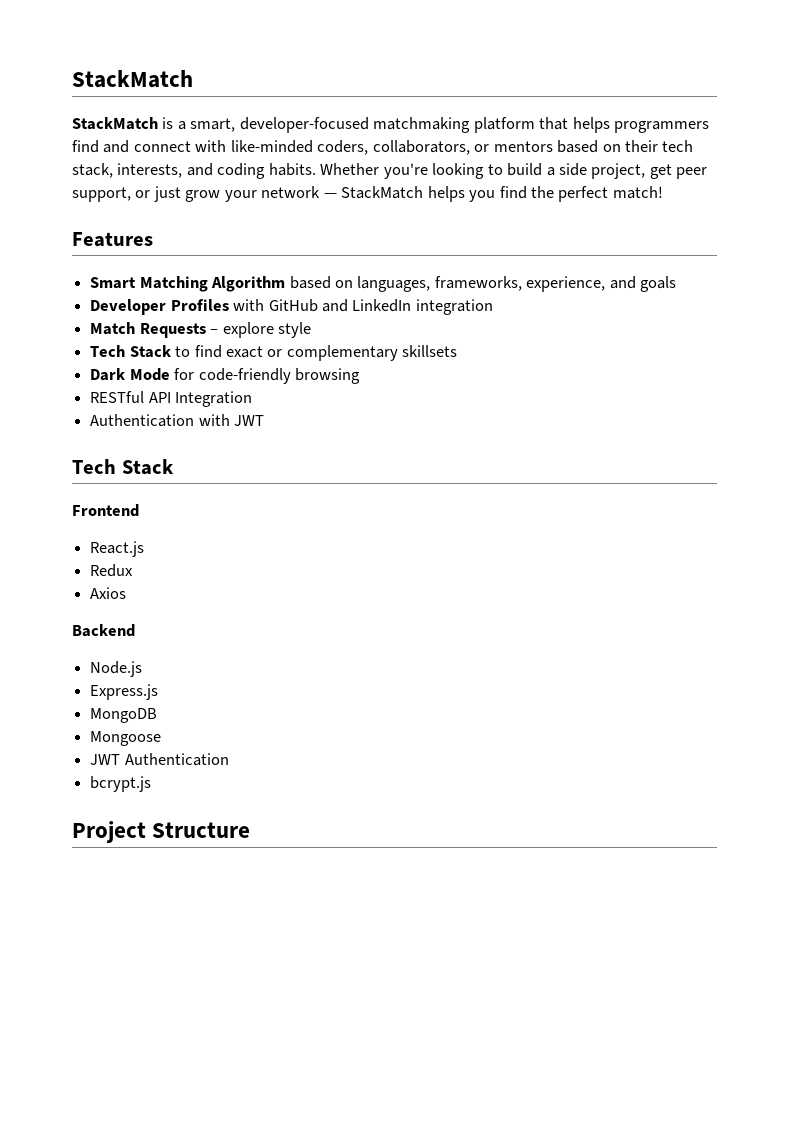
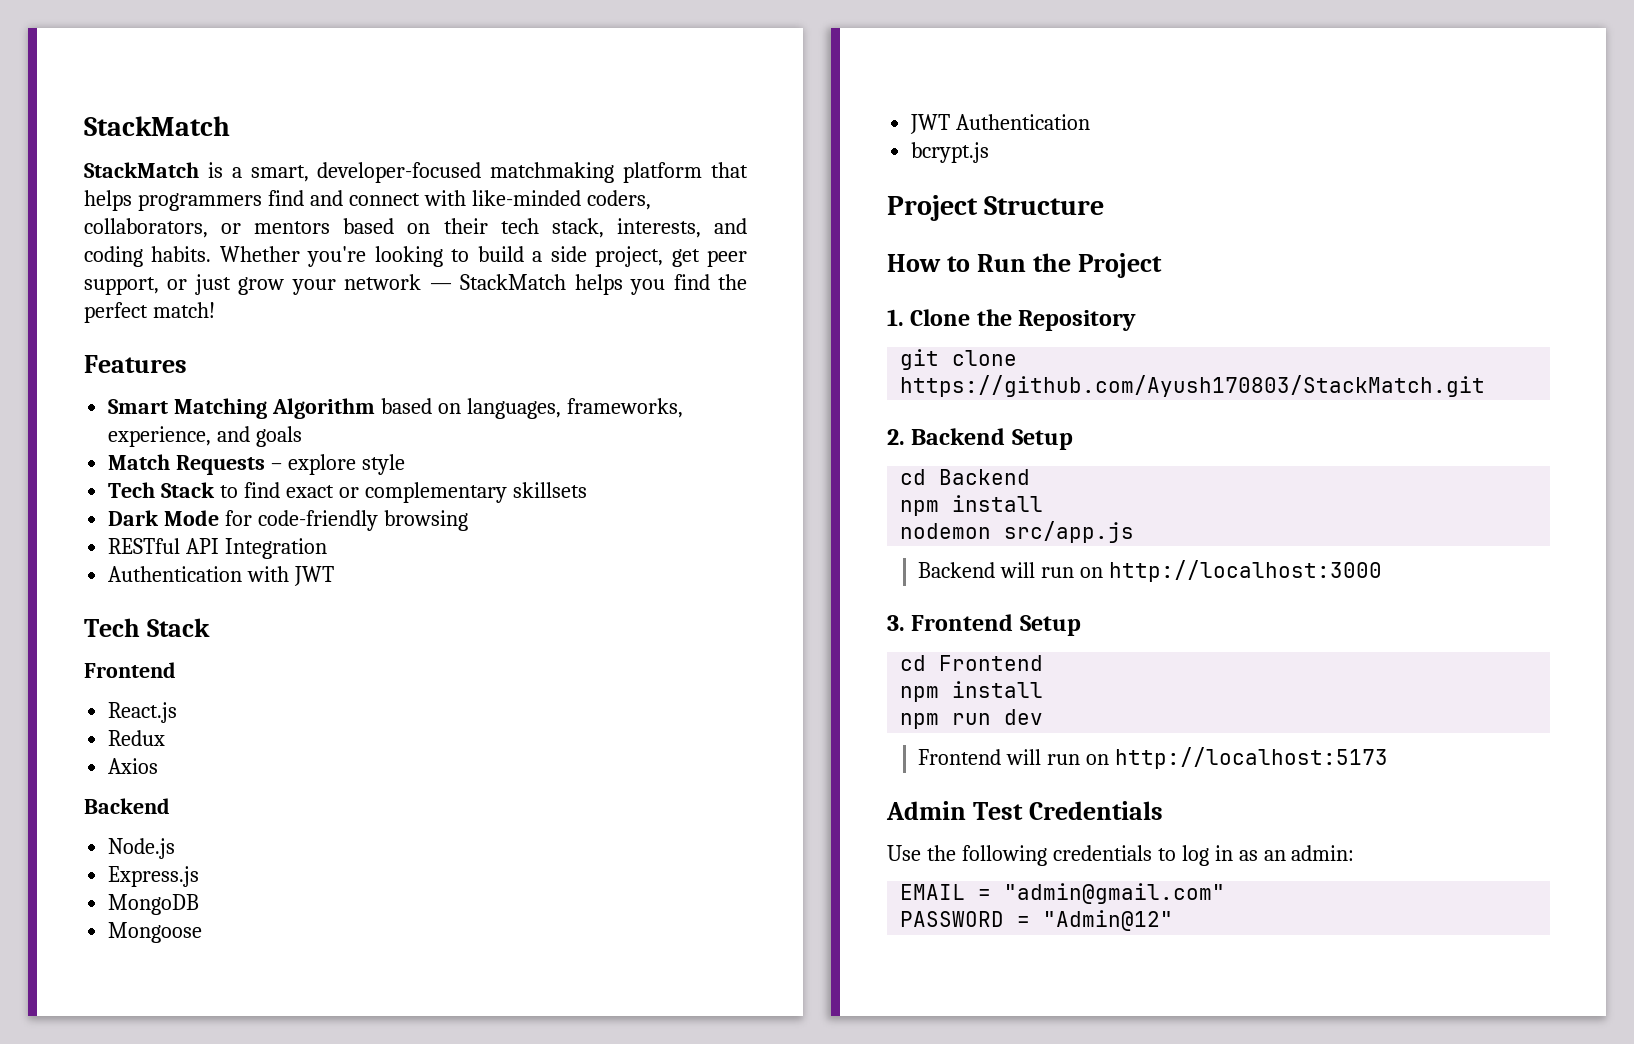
- Developer Profiles with GitHub and LinkedIn integration
+ How to Run the Project
+ 1. Clone the Repository
+ git clone https://github.com/Ayush170803/StackMatch.git
+ 2. Backend Setup
+ cd Backend
+ npm install
+ nodemon src/app.js
+ Backend will run on http://localhost:3000
+ 3. Frontend Setup
+ cd Frontend
+ npm install
+ npm run dev
+ Frontend will run on http://localhost:5173
+ Admin Test Credentials
+ Use the following credentials to log in as an admin:
+ EMAIL = "admin@gmail.com"
+ PASSWORD = "Admin@12"

